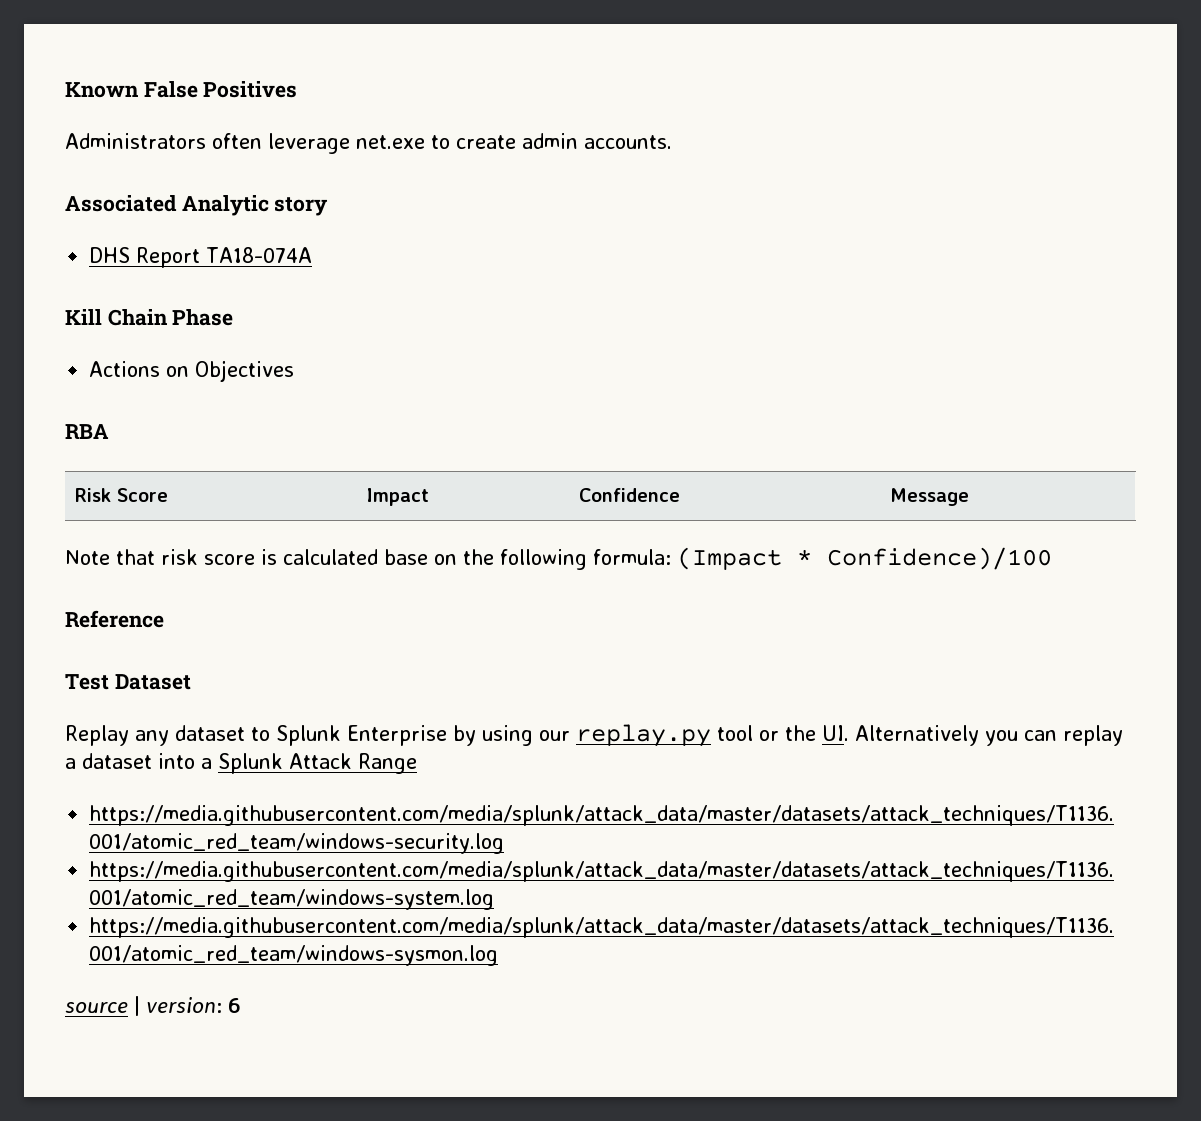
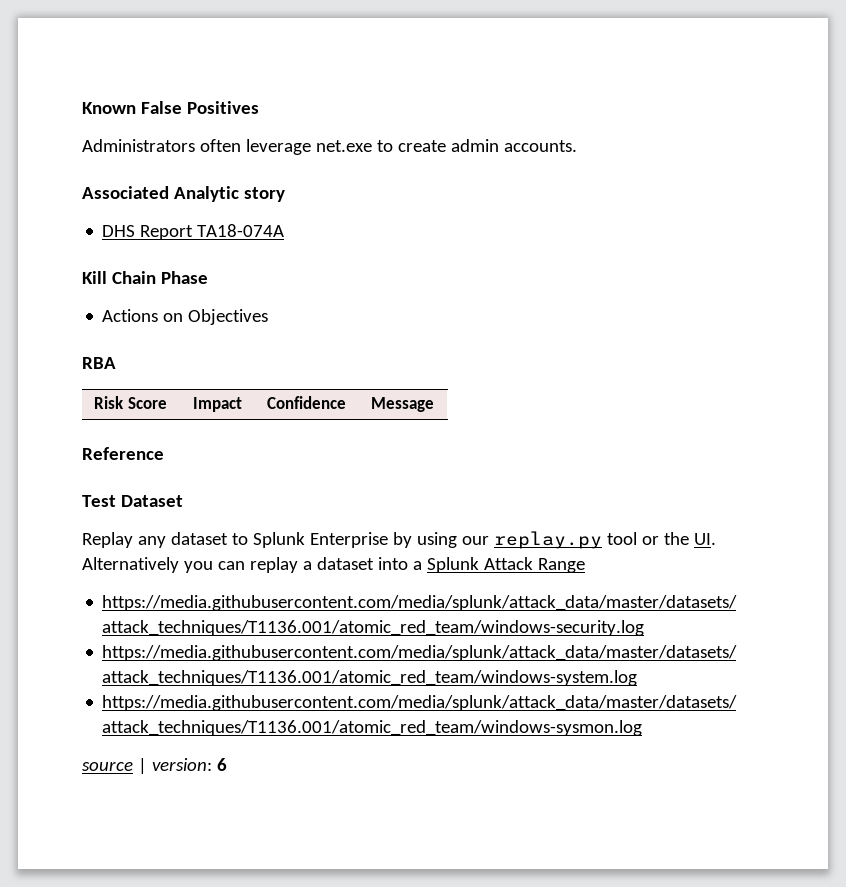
- Note that risk score is calculated base on the following formula: (Impact * Confidence)/100

